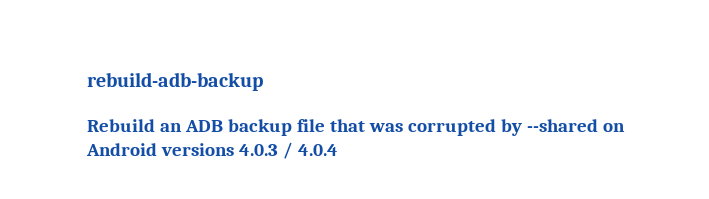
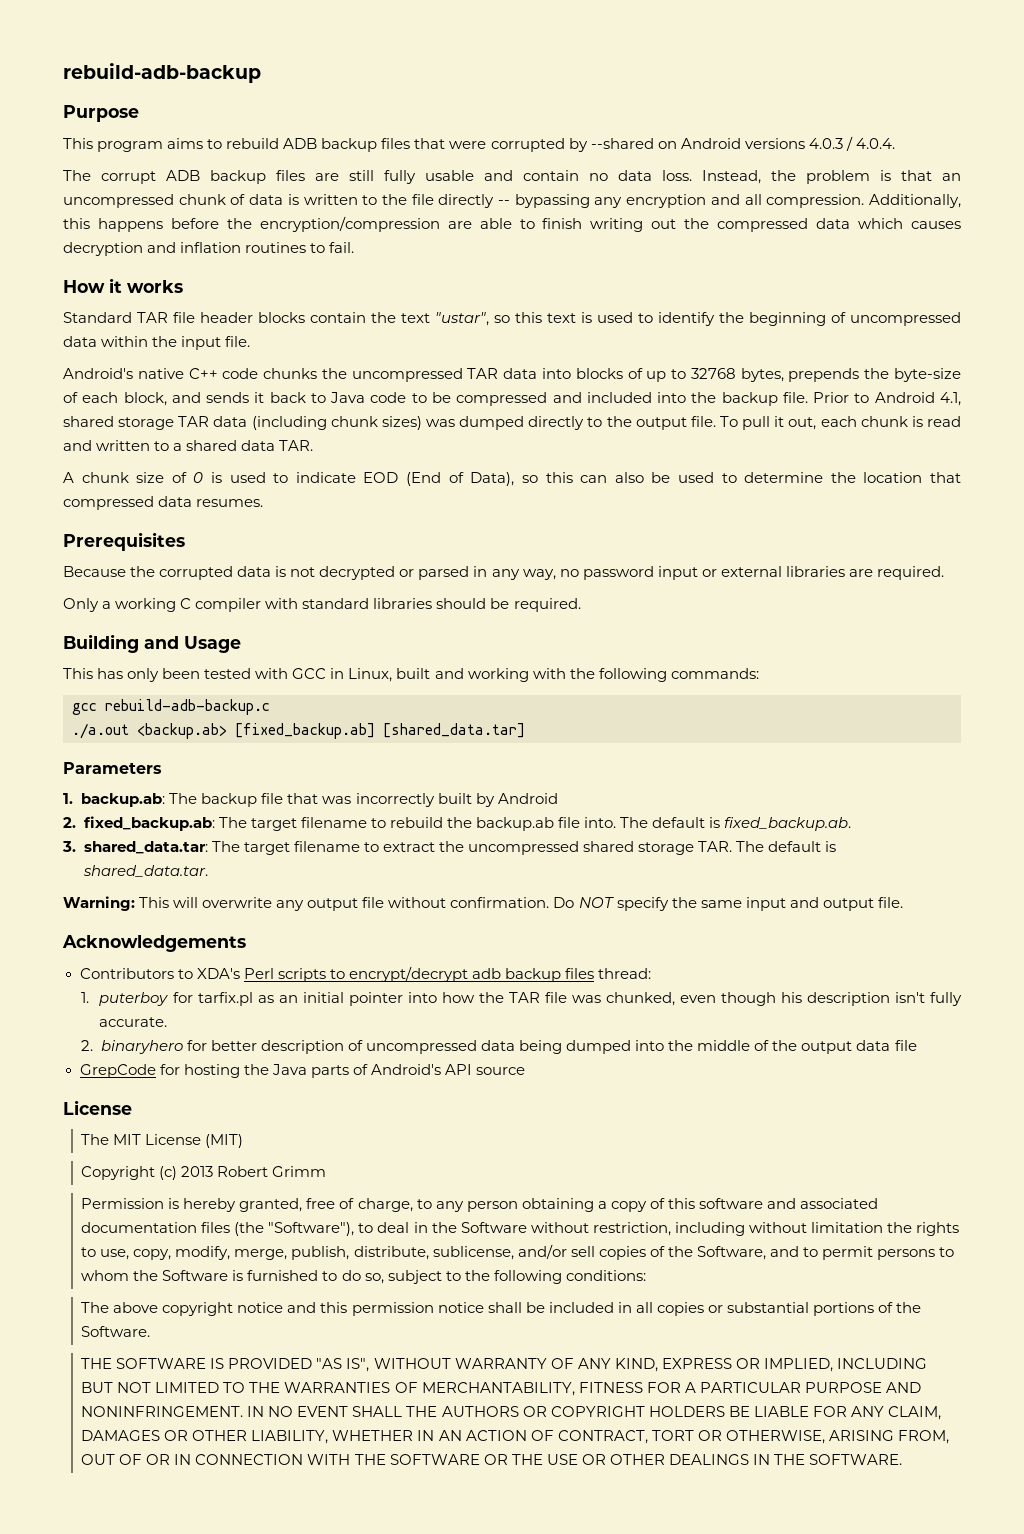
- Rebuild an ADB backup file that was corrupted by --shared on Android versions 4.0.3 / 4.0.4
+ Purpose
+ This program aims to rebuild ADB backup files that were corrupted by --shared on Android versions 4.0.3 / 4.0.4.
+ The corrupt ADB backup files are still fully usable and contain no data loss. Instead, the problem is that an uncompressed chunk of data is written to the file directly -- bypassing any encryption and all compression. Additionally, this happens before the encryption/compression are able to finish writing out the compressed data which causes decryption and inflation routines to fail.
+ How it works
+ Standard TAR file header blocks contain the text "ustar", so this text is used to identify the beginning of uncompressed data within the input file.
+ Android's native C++ code chunks the uncompressed TAR data into blocks of up to 32768 bytes, prepends the byte-size of each block, and sends it back to Java code to be compressed and included into the backup file. Prior to Android 4.1, shared storage TAR data (including chunk sizes) was dumped directly to the output file. To pull it out, each chunk is read and written to a shared data TAR.
+ A chunk size of 0 is used to indicate EOD (End of Data), so this can also be used to determine the location that compressed data resumes.
+ Prerequisites
+ Because the corrupted data is not decrypted or parsed in any way, no password input or external libraries are required.
+ Only a working C compiler with standard libraries should be required.
+ Building and Usage
+ This has only been tested with GCC in Linux, built and working with the following commands:
+ gcc rebuild-adb-backup.c
+ ./a.out <backup.ab> [fixed_backup.ab] [shared_data.tar]
+ Parameters
+ 1. backup.ab: The backup file that was incorrectly built by Android
+ 2. fixed_backup.ab: The target filename to rebuild the backup.ab file into. The default is fixed_backup.ab.
+ 3. shared_data.tar: The target filename to extract the uncompressed shared storage TAR. The default is shared_data.tar.
+ Warning: This will overwrite any output file without confirmation. Do NOT specify the same input and output file.
+ Acknowledgements
+ Contributors to XDA's Perl scripts to encrypt/decrypt adb backup files thread:
+ 1. puterboy for tarfix.pl as an initial pointer into how the TAR file was chunked, even though his description isn't fully accurate.
+ 2. binaryhero for better description of uncompressed data being dumped into the middle of the output data file
+ GrepCode for hosting the Java parts of Android's API source
+ License
+ The MIT License (MIT)
+ Copyright (c) 2013 Robert Grimm
+ Permission is hereby granted, free of charge, to any person obtaining a copy of this software and associated documentation files (the "Software"), to deal in the Software without restriction, including without limitation the rights to use, copy, modify, merge, publish, distribute, sublicense, and/or sell copies of the Software, and to permit persons to whom the Software is furnished to do so, subject to the following conditions:
+ The above copyright notice and this permission notice shall be included in all copies or substantial portions of the Software.
+ THE SOFTWARE IS PROVIDED "AS IS", WITHOUT WARRANTY OF ANY KIND, EXPRESS OR IMPLIED, INCLUDING BUT NOT LIMITED TO THE WARRANTIES OF MERCHANTABILITY, FITNESS FOR A PARTICULAR PURPOSE AND NONINFRINGEMENT. IN NO EVENT SHALL THE AUTHORS OR COPYRIGHT HOLDERS BE LIABLE FOR ANY CLAIM, DAMAGES OR OTHER LIABILITY, WHETHER IN AN ACTION OF CONTRACT, TORT OR OTHERWISE, ARISING FROM, OUT OF OR IN CONNECTION WITH THE SOFTWARE OR THE USE OR OTHER DEALINGS IN THE SOFTWARE.

